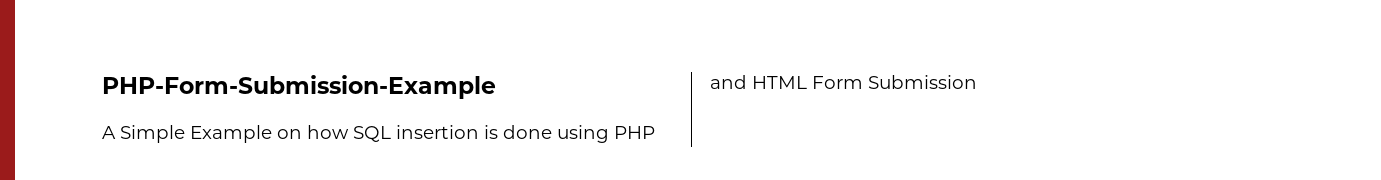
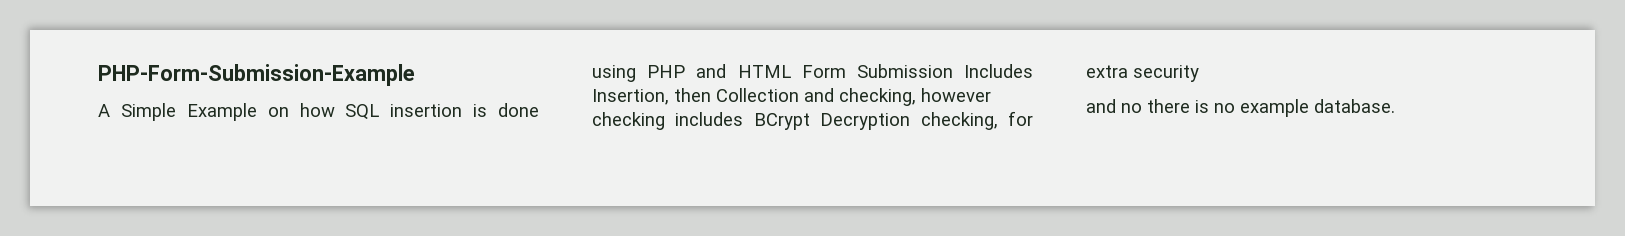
- A Simple Example on how SQL insertion is done using PHP and HTML Form Submission
+ A Simple Example on how SQL insertion is done using PHP and HTML Form Submission Includes Insertion, then Collection and checking, however checking includes BCrypt Decryption checking, for extra security
+ and no there is no example database.

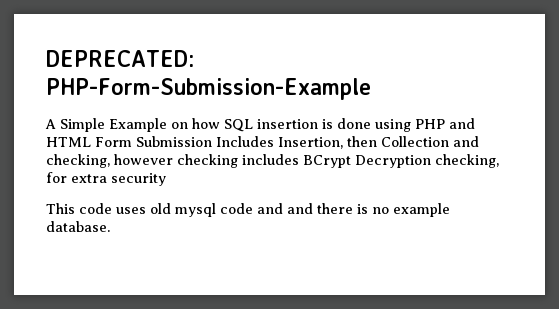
- PHP-Form-Submission-Example
+ DEPRECATED: PHP-Form-Submission-Example
- and no there is no example database.
+ This code uses old mysql code and and there is no example database.

